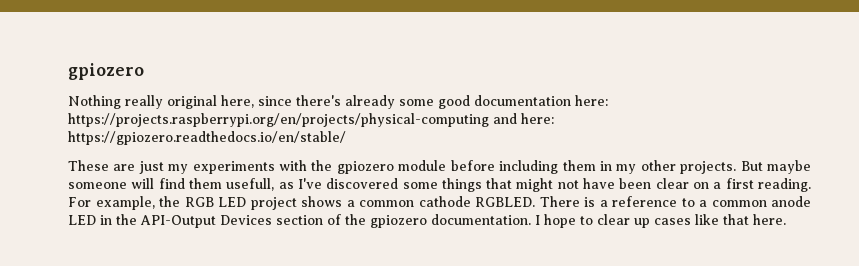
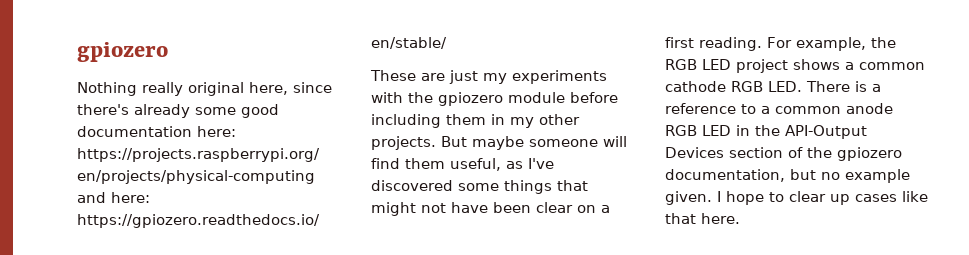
- But maybe someone will find them usefull, as I've discovered some things that might not have been clear on a first reading.
+ But maybe someone will find them useful, as I've discovered some things that might not have been clear on a first reading.
- For example, the RGB LED project shows a common cathode RGBLED. There is a reference to a common anode LED in the API-Output Devices section of the gpiozero documentation.
+ For example, the RGB LED project shows a common cathode RGB LED. There is a reference to a common anode RGB LED in the API-Output Devices section of the gpiozero documentation, but no example given.

